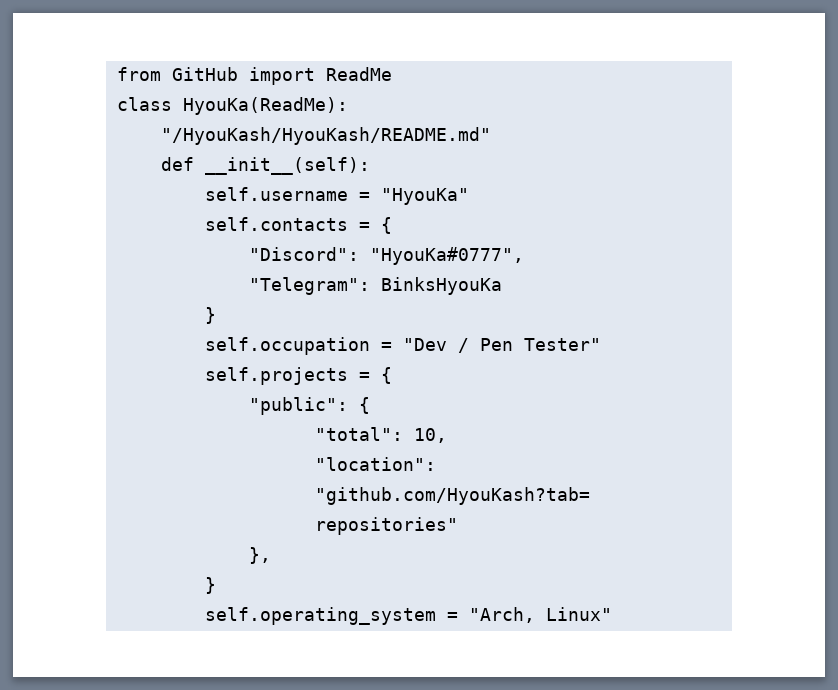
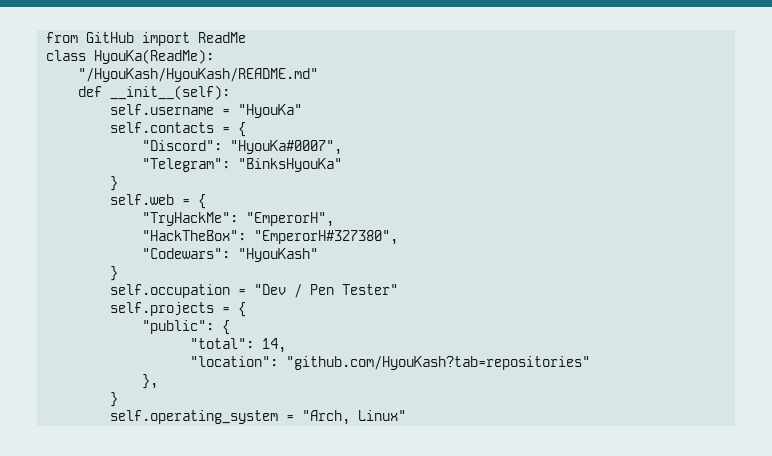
- "Discord": "HyouKa#0777",
+ "Discord": "HyouKa#0007",
- "Telegram": BinksHyouKa
+ "Telegram": "BinksHyouKa"
+ }
+ self.web = {
+ "TryHackMe": "EmperorH",
+ "HackTheBox": "EmperorH#327380",
+ "Codewars": "HyouKash"
- "total": 10,
+ "total": 14,

